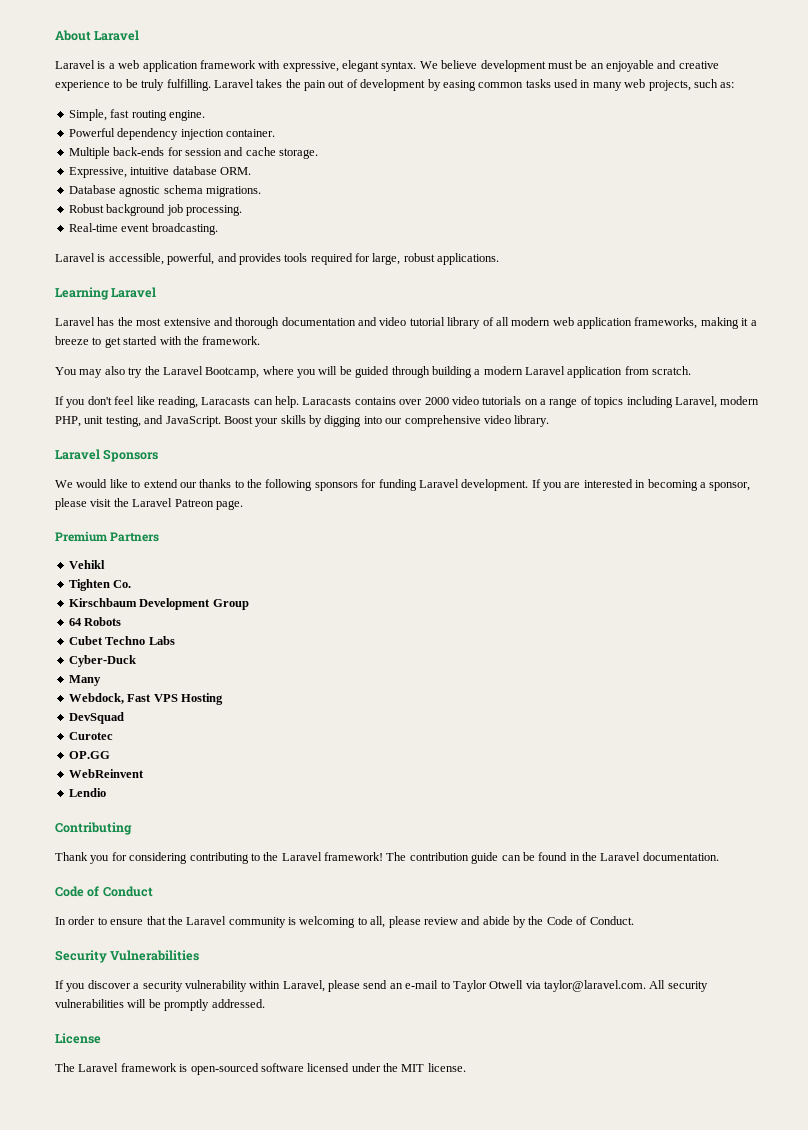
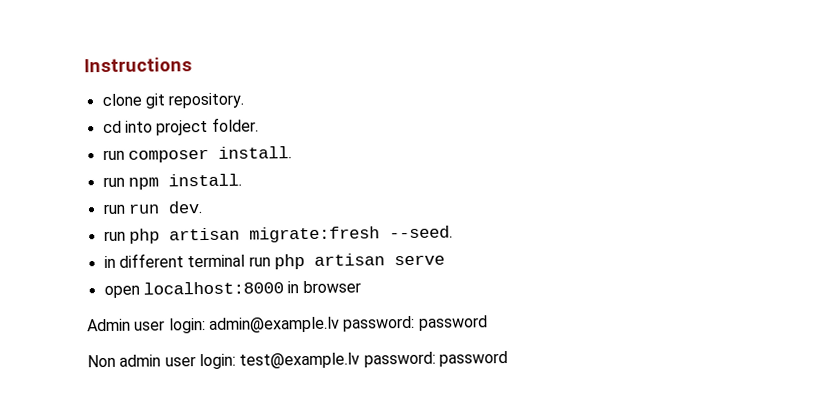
- About Laravel
- Laravel is a web application framework with expressive, elegant syntax. We believe development must be an enjoyable and creative experience to be truly fulfilling. Laravel takes the pain out of development by easing common tasks used in many web projects, such as:
- Simple, fast routing engine.
- Powerful dependency injection container.
- Multiple back-ends for session and cache storage.
- Expressive, intuitive database ORM.
- Database agnostic schema migrations.
- Robust background job processing.
- Real-time event broadcasting.
- Laravel is accessible, powerful, and provides tools required for large, robust applications.
- Learning Laravel
- Laravel has the most extensive and thorough documentation and video tutorial library of all modern web application frameworks, making it a breeze to get started with the framework.
- You may also try the Laravel Bootcamp, where you will be guided through building a modern Laravel application from scratch.
- If you don't feel like reading, Laracasts can help. Laracasts contains over 2000 video tutorials on a range of topics including Laravel, modern PHP, unit testing, and JavaScript. Boost your skills by digging into our comprehensive video library.
- Laravel Sponsors
- We would like to extend our thanks to the following sponsors for funding Laravel development. If you are interested in becoming a sponsor, please visit the Laravel Patreon page.
- Premium Partners
- Vehikl
- Tighten Co.
- Kirschbaum Development Group
- 64 Robots
- Cubet Techno Labs
- Cyber-Duck
- Many
- Webdock, Fast VPS Hosting
- DevSquad
- Curotec
- OP.GG
- WebReinvent
- Lendio
- Contributing
- Thank you for considering contributing to the Laravel framework! The contribution guide can be found in the Laravel documentation.
- Code of Conduct
- In order to ensure that the Laravel community is welcoming to all, please review and abide by the Code of Conduct.
- Security Vulnerabilities
- If you discover a security vulnerability within Laravel, please send an e-mail to Taylor Otwell via taylor@laravel.com. All security vulnerabilities will be promptly addressed.
- License
- The Laravel framework is open-sourced software licensed under the MIT license.
+ Instructions
+ clone git repository.
+ cd into project folder.
+ run composer install.
+ run npm install.
+ run run dev.
+ run php artisan migrate:fresh --seed.
+ in different terminal run php artisan serve
+ open localhost:8000 in browser
+ Admin user login: admin@example.lv password: password
+ Non admin user login: test@example.lv password: password

